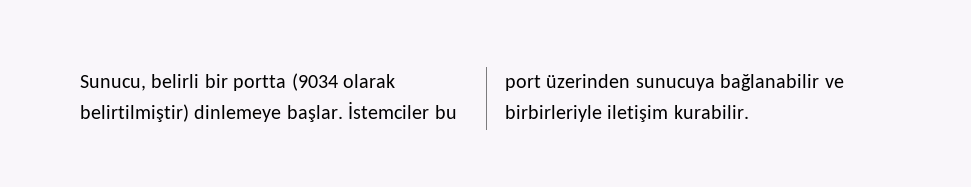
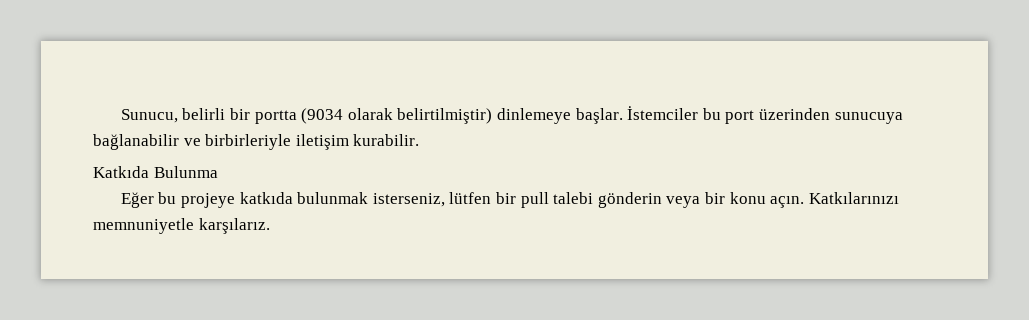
+ Katkıda Bulunma
+ Eğer bu projeye katkıda bulunmak isterseniz, lütfen bir pull talebi gönderin veya bir konu açın. Katkılarınızı memnuniyetle karşılarız.

